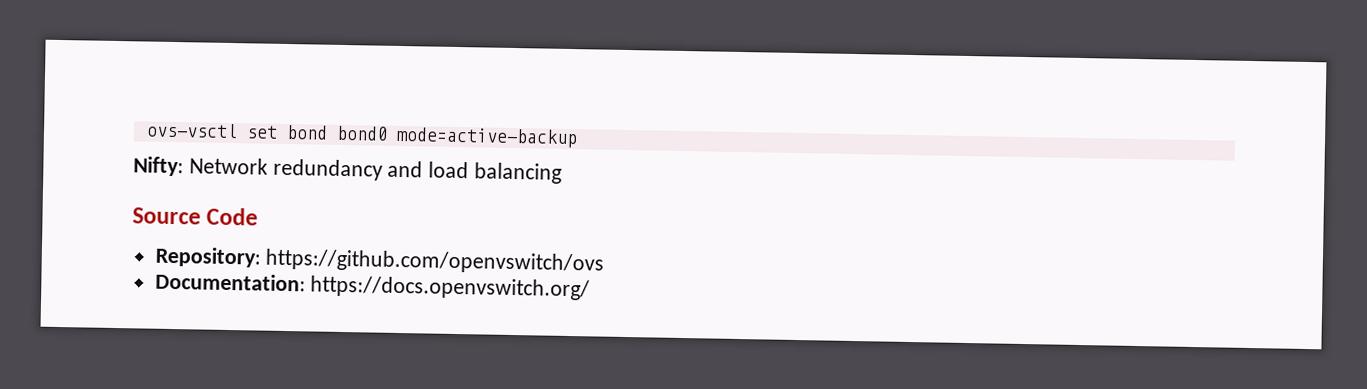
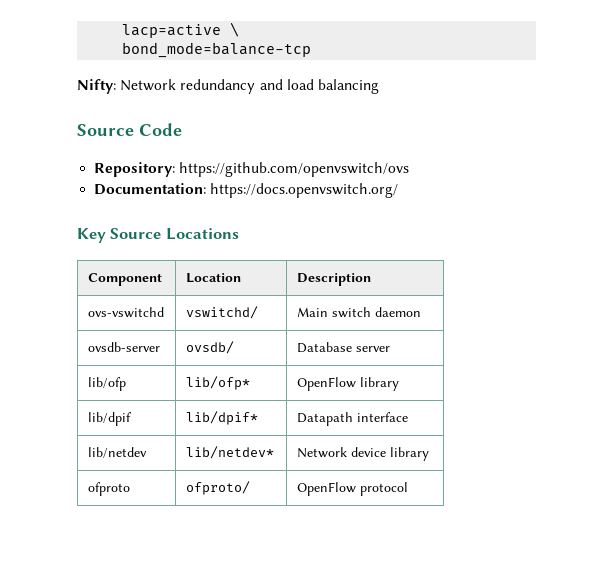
- ovs-vsctl set bond bond0 mode=active-backup
+ lacp=active \
+ bond_mode=balance-tcp
+ Key Source Locations
+ Component | Location | Description
+ ovs-vswitchd | vswitchd/ | Main switch daemon
+ ovsdb-server | ovsdb/ | Database server
+ lib/ofp | lib/ofp* | OpenFlow library
+ lib/dpif | lib/dpif* | Datapath interface
+ lib/netdev | lib/netdev* | Network device library
+ ofproto | ofproto/ | OpenFlow protocol

